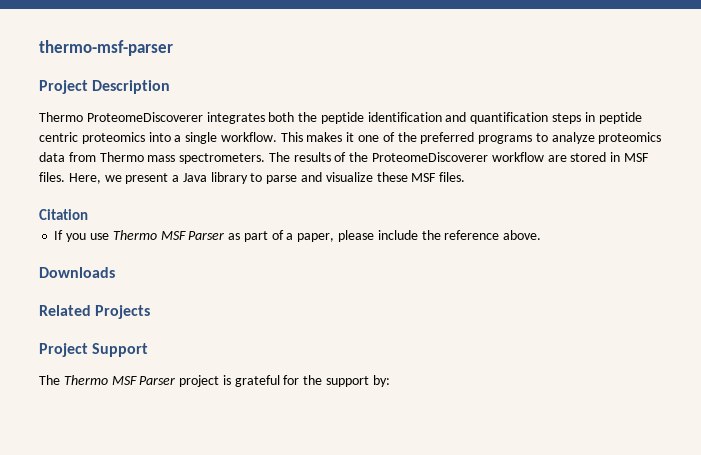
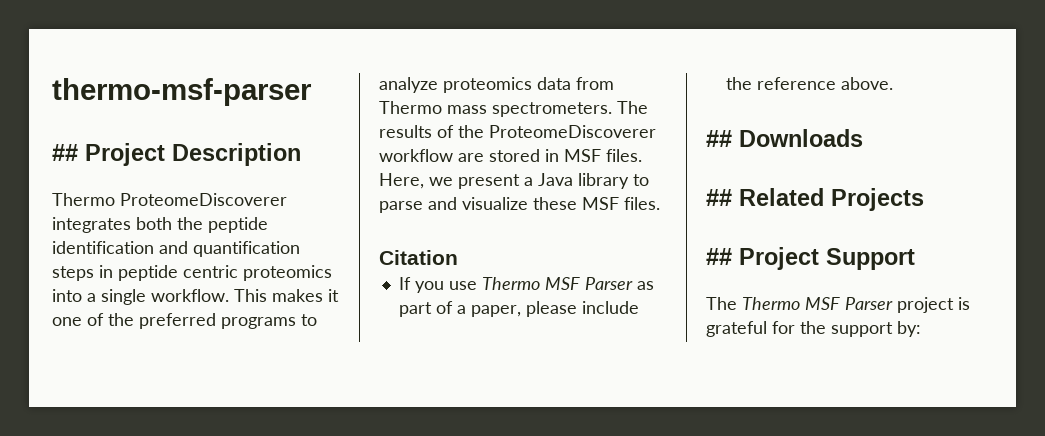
- Project Description
+ ## Project Description
- Downloads
+ ## Downloads
- Related Projects
+ ## Related Projects
- Project Support
+ ## Project Support

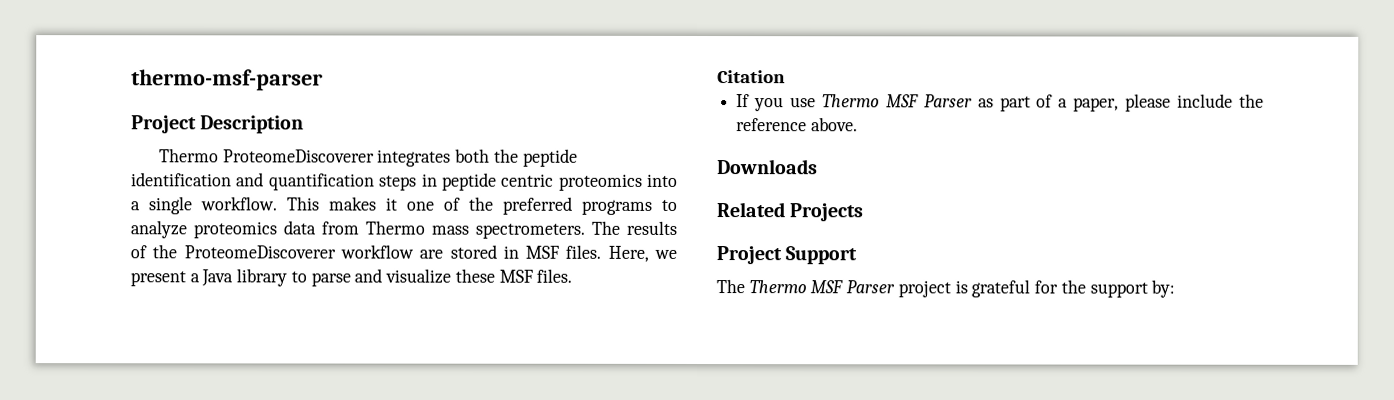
- ## Project Description
+ Project Description
- ## Downloads
+ Downloads
- ## Related Projects
+ Related Projects
- ## Project Support
+ Project Support

